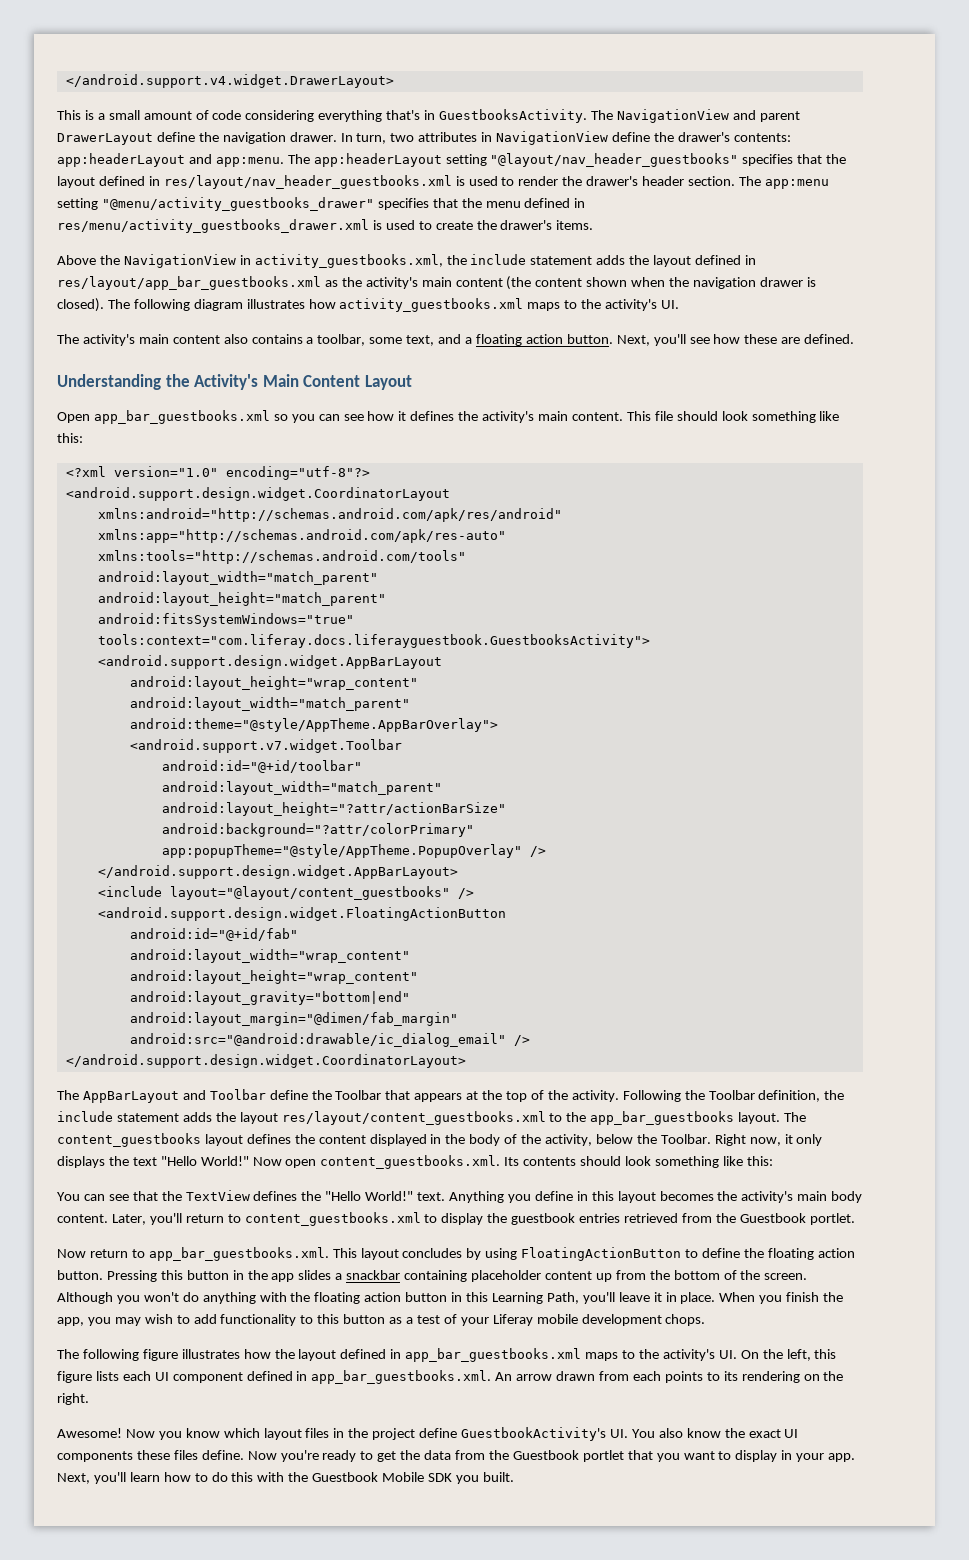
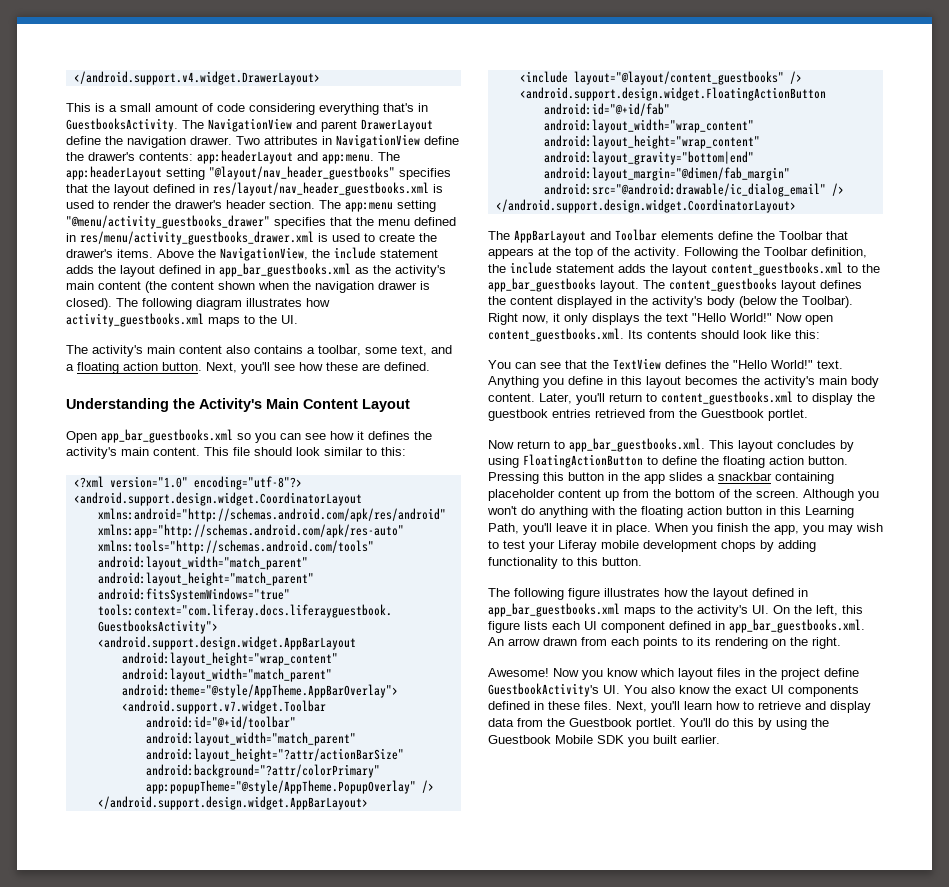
- In turn, two attributes in NavigationView define the drawer's contents: app:headerLayout and app:menu.
+ Two attributes in NavigationView define the drawer's contents: app:headerLayout and app:menu.
- The app:menu setting "@menu/activity_guestbooks_drawer" specifies that the menu defined in res/menu/activity_guestbooks_drawer.xml is used to create the drawer's items.
- Above the NavigationView in activity_guestbooks.xml, the include statement adds the layout defined in res/layout/app_bar_guestbooks.xml as the activity's main content (the content shown when the navigation drawer is closed).
+ The app:menu setting "@menu/activity_guestbooks_drawer" specifies that the menu defined in res/menu/activity_guestbooks_drawer.xml is used to create the drawer's items. Above the NavigationView, the include statement adds the layout defined in app_bar_guestbooks.xml as the activity's main content (the content shown when the navigation drawer is closed).
- The following diagram illustrates how activity_guestbooks.xml maps to the activity's UI.
+ The following diagram illustrates how activity_guestbooks.xml maps to the UI.
- This file should look something like this:
+ This file should look similar to this:
- The AppBarLayout and Toolbar define the Toolbar that appears at the top of the activity.
+ The AppBarLayout and Toolbar elements define the Toolbar that appears at the top of the activity.
- Following the Toolbar definition, the include statement adds the layout res/layout/content_guestbooks.xml to the app_bar_guestbooks layout.
+ Following the Toolbar definition, the include statement adds the layout content_guestbooks.xml to the app_bar_guestbooks layout.
- The content_guestbooks layout defines the content displayed in the body of the activity, below the Toolbar.
+ The content_guestbooks layout defines the content displayed in the activity's body (below the Toolbar).
- Now open content_guestbooks.xml. Its contents should look something like this:
+ Now open content_guestbooks.xml. Its contents should look like this:
- When you finish the app, you may wish to add functionality to this button as a test of your Liferay mobile development chops.
+ When you finish the app, you may wish to test your Liferay mobile development chops by adding functionality to this button.
- Now you know which layout files in the project define GuestbookActivity's UI. You also know the exact UI components these files define. Now you're ready to get the data from the Guestbook portlet that you want to display in your app.
+ Now you know which layout files in the project define GuestbookActivity's UI. You also know the exact UI components defined in these files.
- Next, you'll learn how to do this with the Guestbook Mobile SDK you built.
+ Next, you'll learn how to retrieve and display data from the Guestbook portlet. You'll do this by using the Guestbook Mobile SDK you built earlier.

